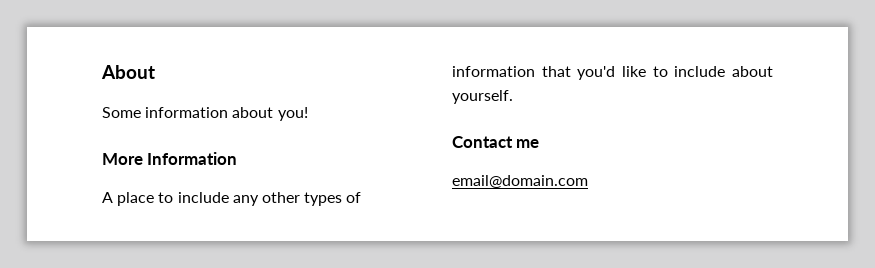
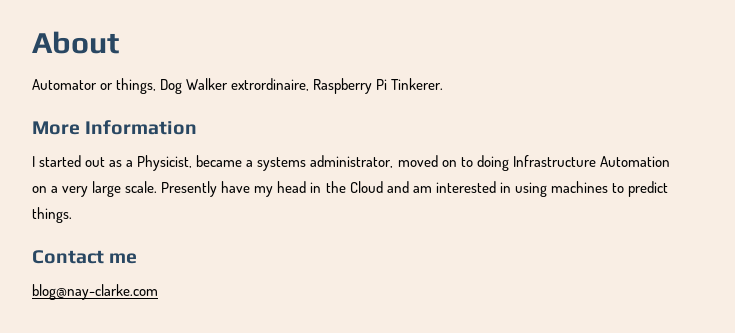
- Some information about you!
+ Automator or things, Dog Walker extrordinaire, Raspberry Pi Tinkerer.
  More Information
- A place to include any other types of information that you'd like to include about yourself.
+ I started out as a Physicist, became a systems administrator, moved on to doing Infrastructure Automation on a very large scale. Presently have my head in the Cloud and am interested in using machines to predict things.
- email@domain.com
+ blog@nay-clarke.com

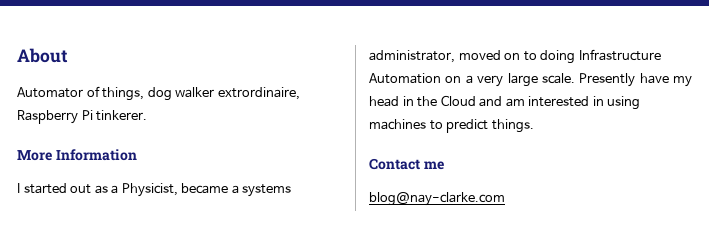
- Automator or things, Dog Walker extrordinaire, Raspberry Pi Tinkerer.
+ Automator of things, dog walker extrordinaire, Raspberry Pi tinkerer.

